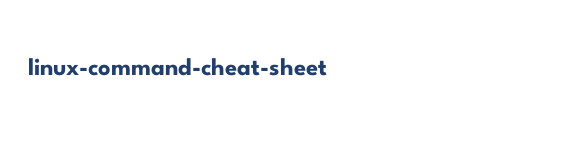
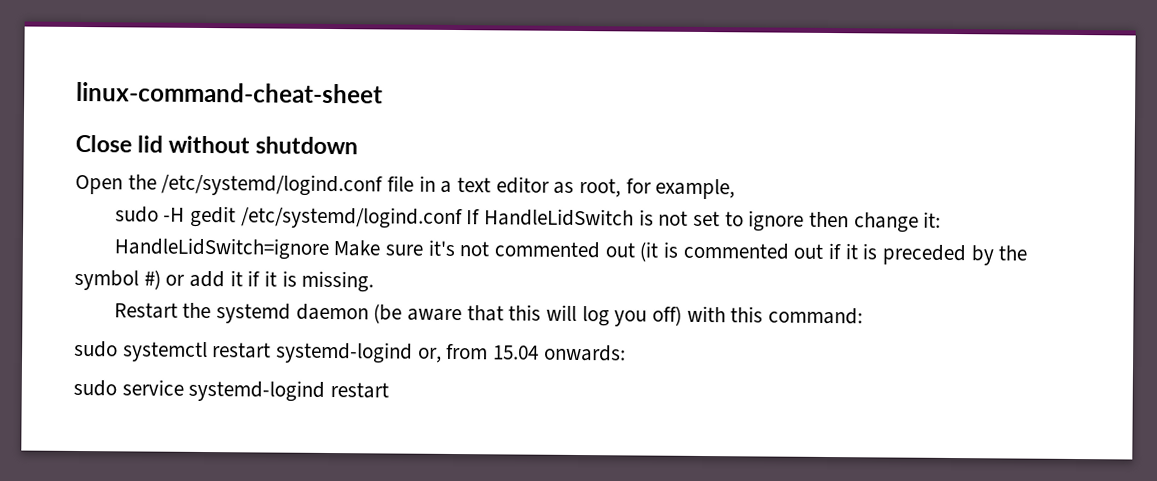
+ Close lid without shutdown
+ Open the /etc/systemd/logind.conf file in a text editor as root, for example,
+ sudo -H gedit /etc/systemd/logind.conf If HandleLidSwitch is not set to ignore then change it:
+ HandleLidSwitch=ignore Make sure it's not commented out (it is commented out if it is preceded by the symbol #) or add it if it is missing.
+ Restart the systemd daemon (be aware that this will log you off) with this command:
+ sudo systemctl restart systemd-logind or, from 15.04 onwards:
+ sudo service systemd-logind restart

